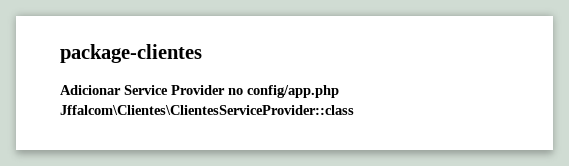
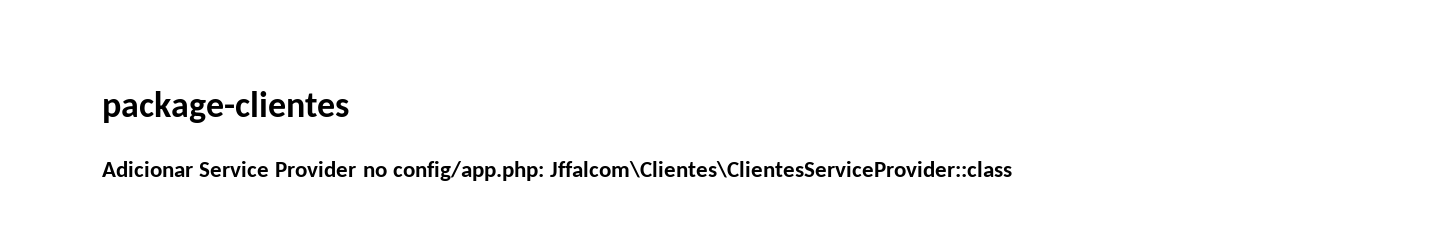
- Adicionar Service Provider no config/app.php Jffalcom\Clientes\ClientesServiceProvider::class
+ Adicionar Service Provider no config/app.php: Jffalcom\Clientes\ClientesServiceProvider::class

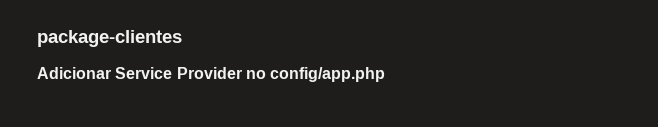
- Adicionar Service Provider no config/app.php: Jffalcom\Clientes\ClientesServiceProvider::class
+ Adicionar Service Provider no config/app.php

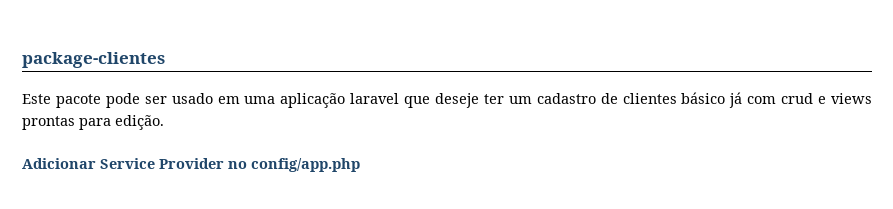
+ Este pacote pode ser usado em uma aplicação laravel que deseje ter um cadastro de clientes básico já com crud e views prontas para edição.

